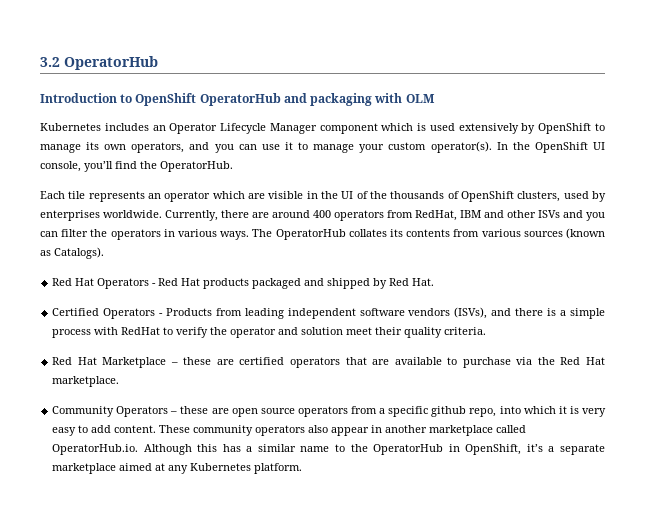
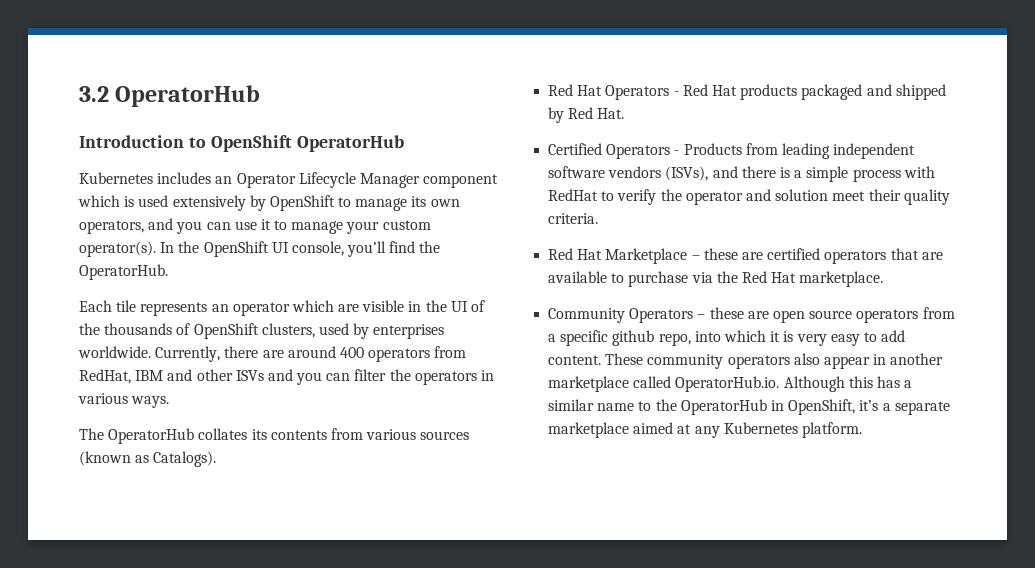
- Introduction to OpenShift OperatorHub and packaging with OLM
+ Introduction to OpenShift OperatorHub
- Currently, there are around 400 operators from RedHat, IBM and other ISVs and you can filter the operators in various ways. The OperatorHub collates its contents from various sources (known as Catalogs).
+ Currently, there are around 400 operators from RedHat, IBM and other ISVs and you can filter the operators in various ways.
+ The OperatorHub collates its contents from various sources (known as Catalogs).

